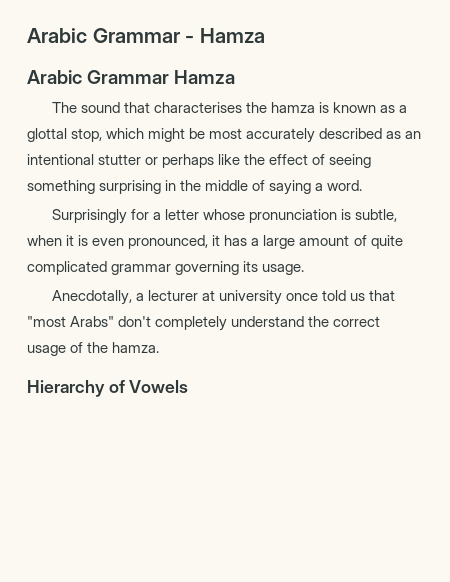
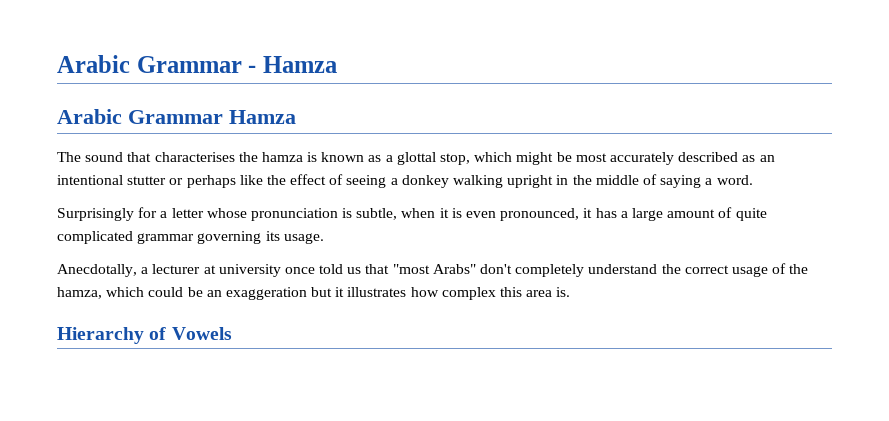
- The sound that characterises the hamza is known as a glottal stop, which might be most accurately described as an intentional stutter or perhaps like the effect of seeing something surprising in the middle of saying a word.
+ The sound that characterises the hamza is known as a glottal stop, which might be most accurately described as an intentional stutter or perhaps like the effect of seeing a donkey walking upright in the middle of saying a word.
- Anecdotally, a lecturer at university once told us that "most Arabs" don't completely understand the correct usage of the hamza.
+ Anecdotally, a lecturer at university once told us that "most Arabs" don't completely understand the correct usage of the hamza, which could be an exaggeration but it illustrates how complex this area is.

